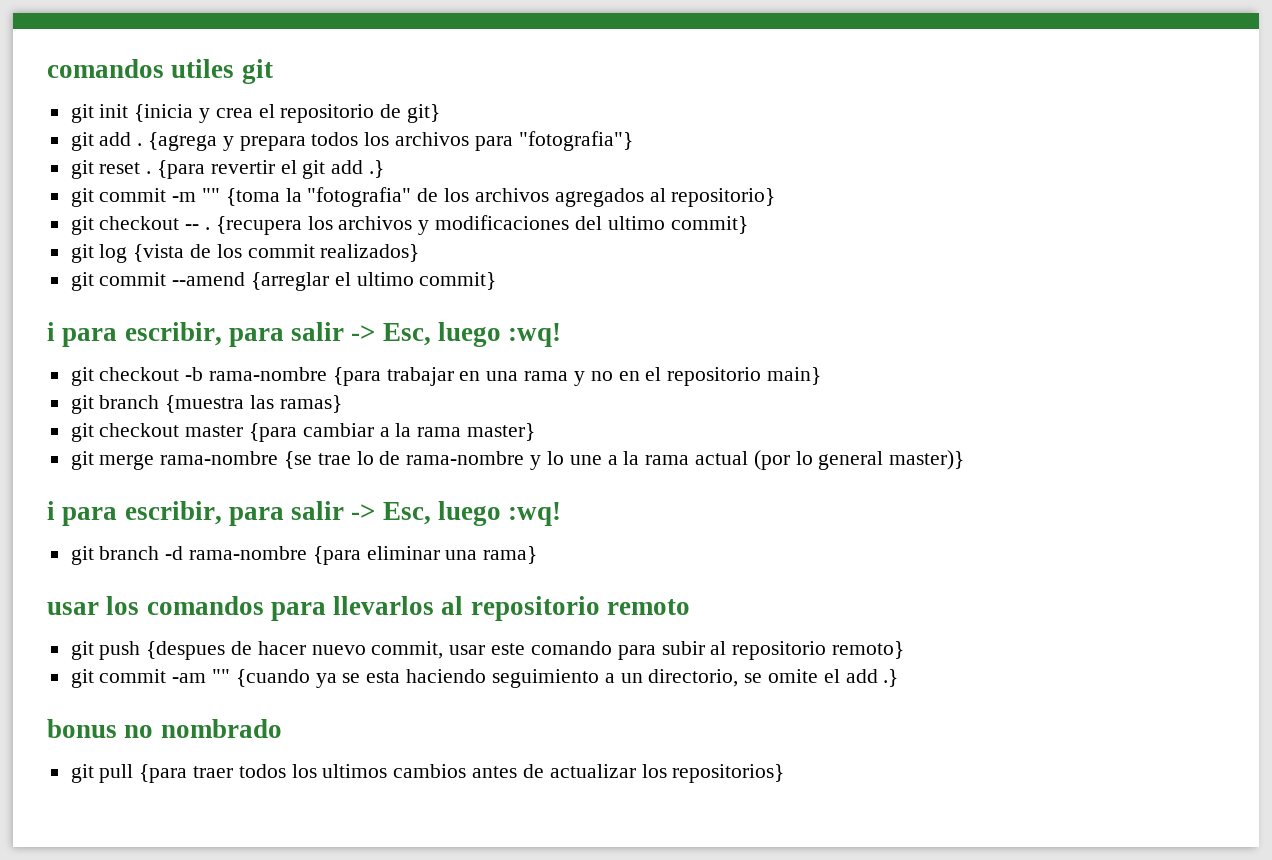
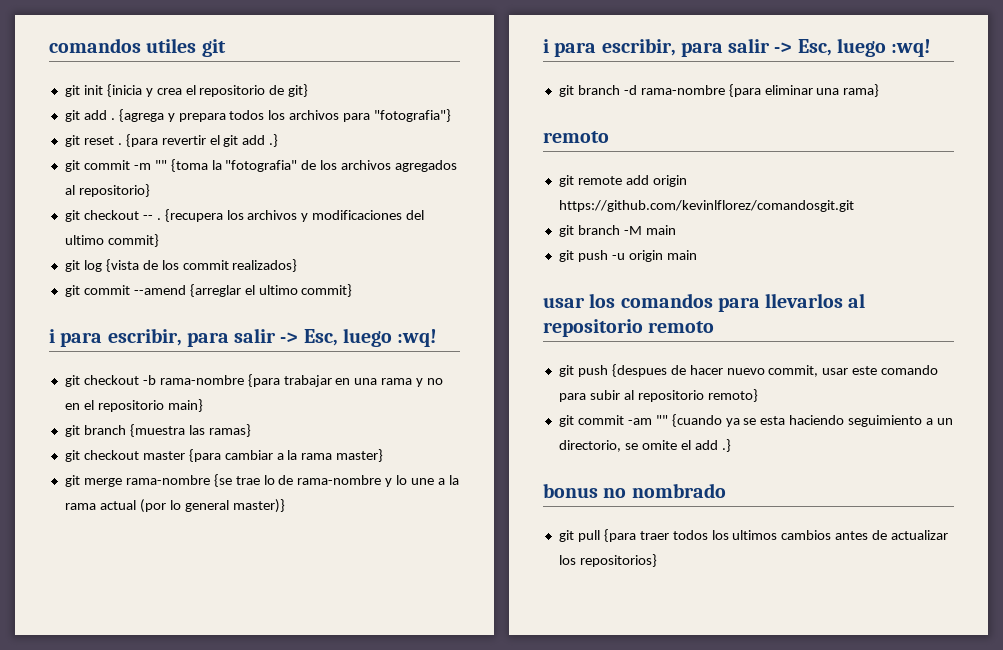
  git branch -d rama-nombre {para eliminar una rama}
+ remoto
+ git remote add origin https://github.com/kevinlflorez/comandosgit.git
+ git branch -M main
+ git push -u origin main

